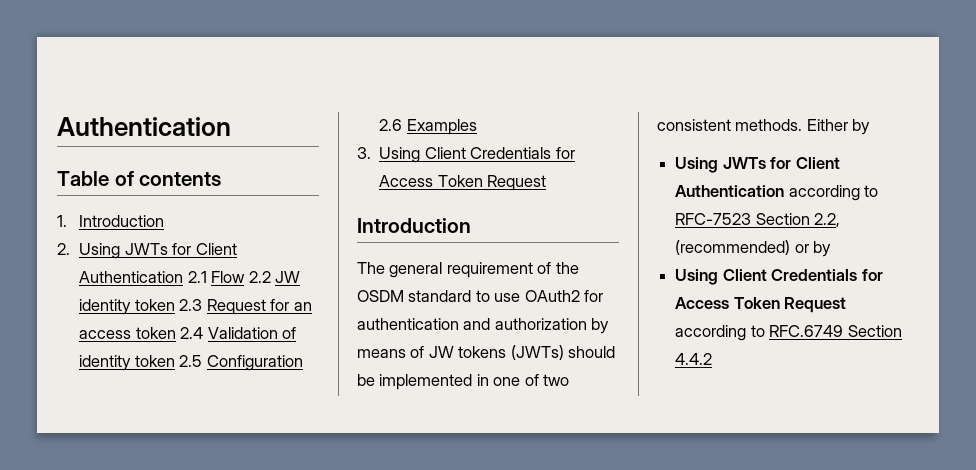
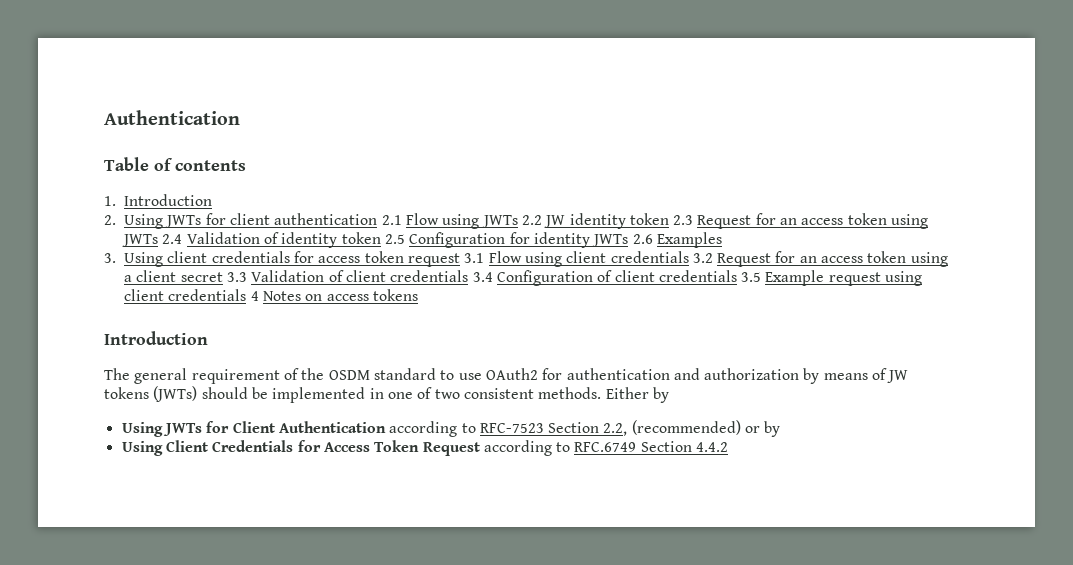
- 2. Using JWTs for Client Authentication 2.1 Flow 2.2 JW identity token 2.3 Request for an access token 2.4 Validation of identity token 2.5 Configuration 2.6 Examples
+ 2. Using JWTs for client authentication 2.1 Flow using JWTs 2.2 JW identity token 2.3 Request for an access token using JWTs 2.4 Validation of identity token 2.5 Configuration for identity JWTs 2.6 Examples
- 3. Using Client Credentials for Access Token Request
+ 3. Using client credentials for access token request 3.1 Flow using client credentials 3.2 Request for an access token using a client secret 3.3 Validation of client credentials 3.4 Configuration of client credentials 3.5 Example request using client credentials 4 Notes on access tokens

